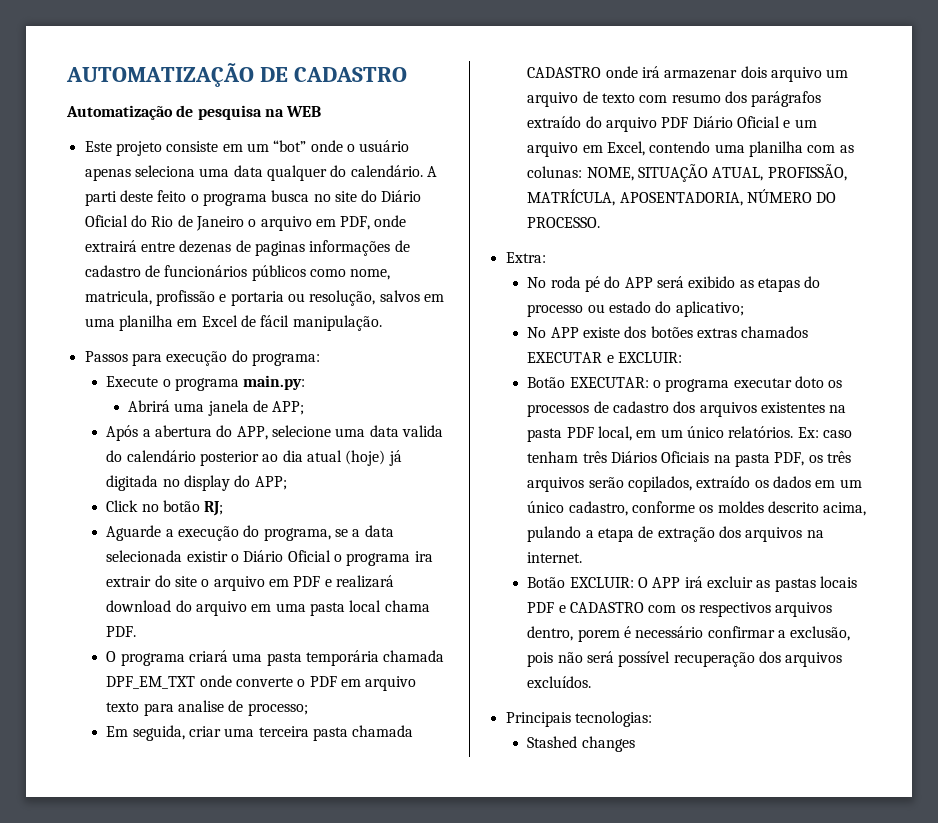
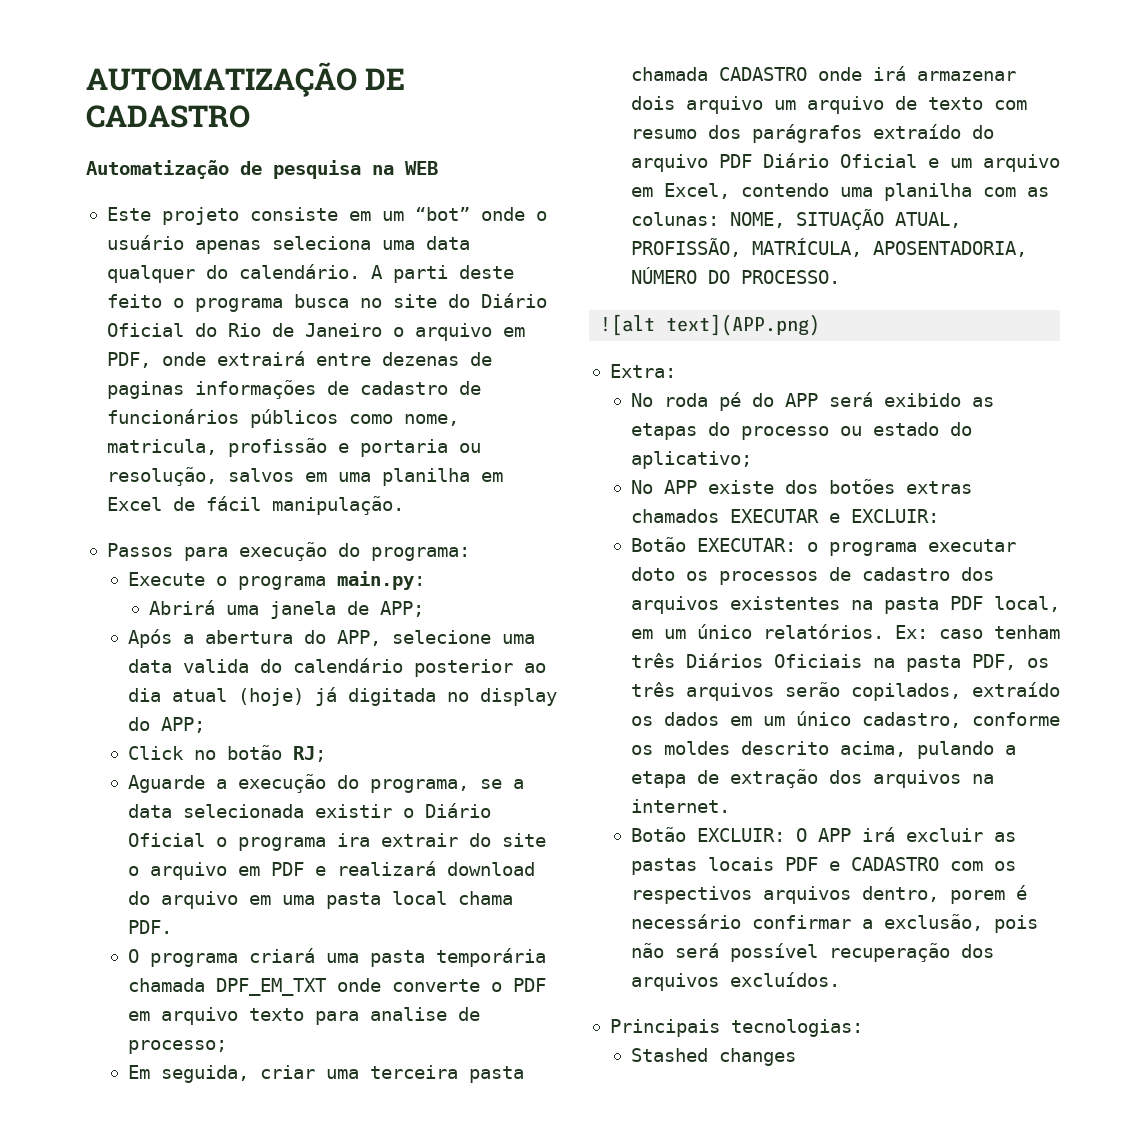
+ ![alt text](APP.png)

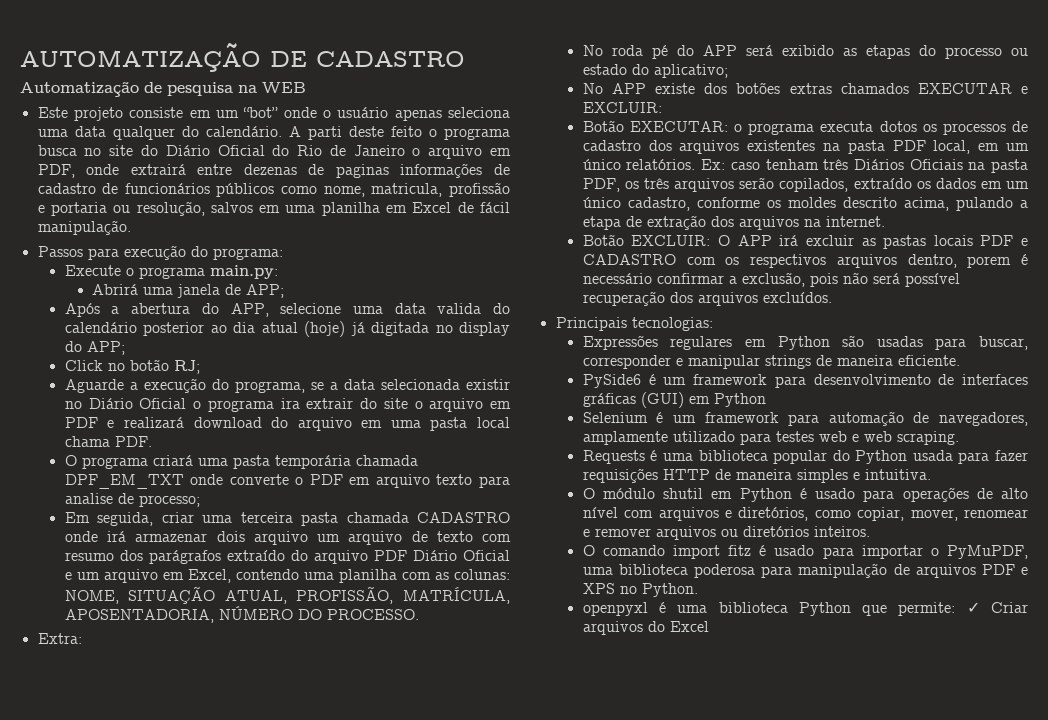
- Aguarde a execução do programa, se a data selecionada existir o Diário Oficial o programa ira extrair do site o arquivo em PDF e realizará download do arquivo em uma pasta local chama PDF.
+ Aguarde a execução do programa, se a data selecionada existir no Diário Oficial o programa ira extrair do site o arquivo em PDF e realizará download do arquivo em uma pasta local chama PDF.
- ![alt text](APP.png)
- Botão EXECUTAR: o programa executar doto os processos de cadastro dos arquivos existentes na pasta PDF local, em um único relatórios.
+ Botão EXECUTAR: o programa executa dotos os processos de cadastro dos arquivos existentes na pasta PDF local, em um único relatórios.
- Stashed changes
+ Expressões regulares em Python são usadas para buscar, corresponder e manipular strings de maneira eficiente.
+ PySide6 é um framework para desenvolvimento de interfaces gráficas (GUI) em Python
+ Selenium é um framework para automação de navegadores, amplamente utilizado para testes web e web scraping.
+ Requests é uma biblioteca popular do Python usada para fazer requisições HTTP de maneira simples e intuitiva.
+ O módulo shutil em Python é usado para operações de alto nível com arquivos e diretórios, como copiar, mover, renomear e remover arquivos ou diretórios inteiros.
+ O comando import fitz é usado para importar o PyMuPDF, uma biblioteca poderosa para manipulação de arquivos PDF e XPS no Python.
+ openpyxl é uma biblioteca Python que permite: ✓ Criar arquivos do Excel

